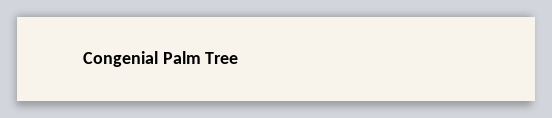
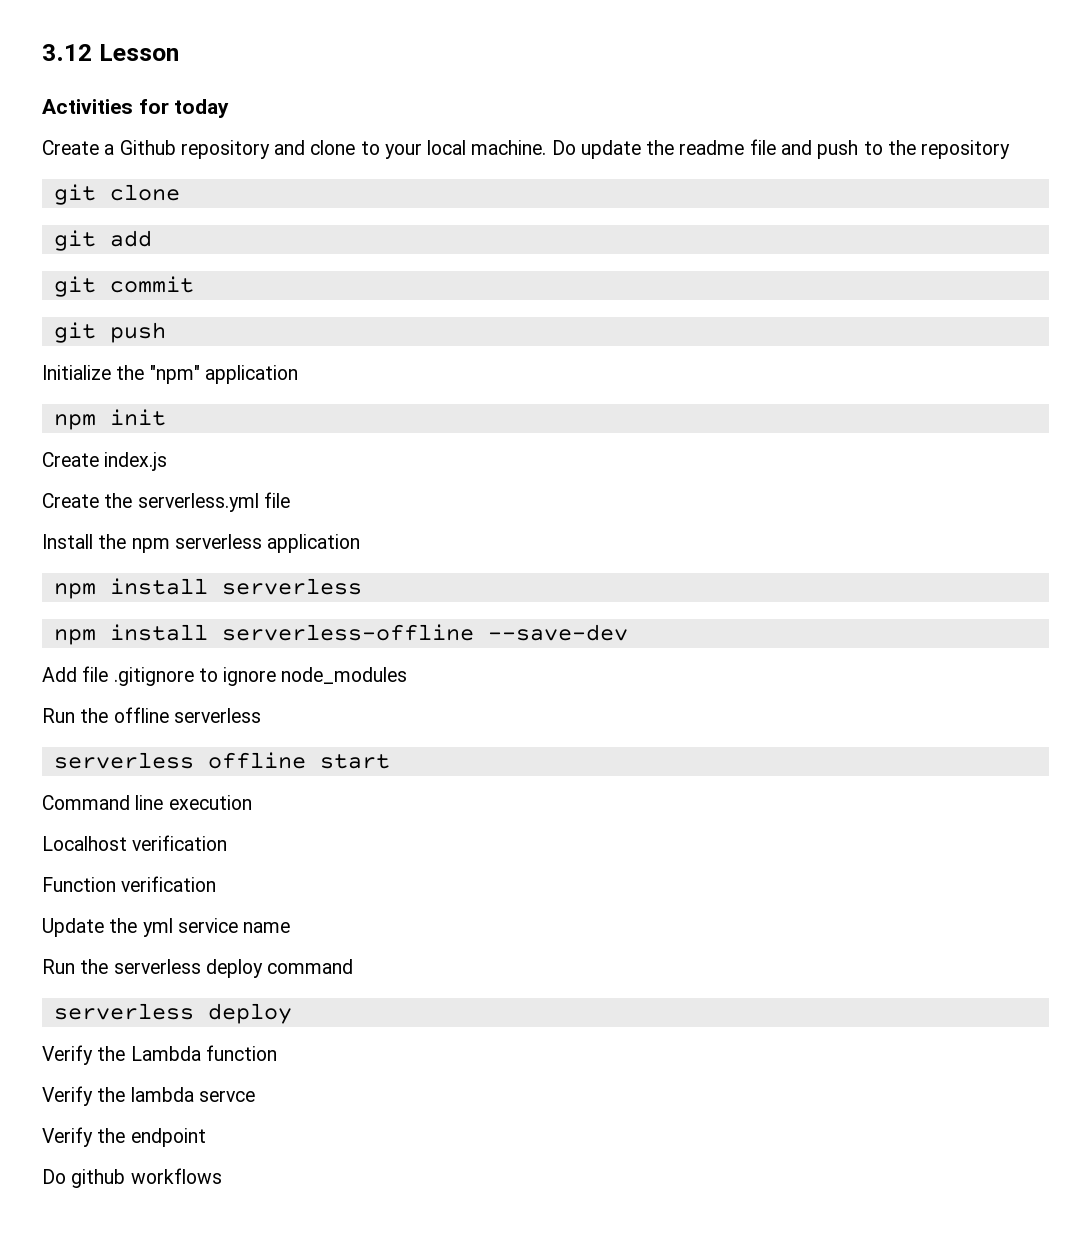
- Congenial Palm Tree
+ 3.12 Lesson
+ Activities for today
+ Create a Github repository and clone to your local machine. Do update the readme file and push to the repository
+ git clone
+ git add
+ git commit
+ git push
+ Initialize the "npm" application
+ npm init
+ Create index.js
+ Create the serverless.yml file
+ Install the npm serverless application
+ npm install serverless
+ npm install serverless-offline --save-dev
+ Add file .gitignore to ignore node_modules
+ Run the offline serverless
+ serverless offline start
+ Command line execution
+ Localhost verification
+ Function verification
+ Update the yml service name
+ Run the serverless deploy command
+ serverless deploy
+ Verify the Lambda function
+ Verify the lambda servce
+ Verify the endpoint
+ Do github workflows

